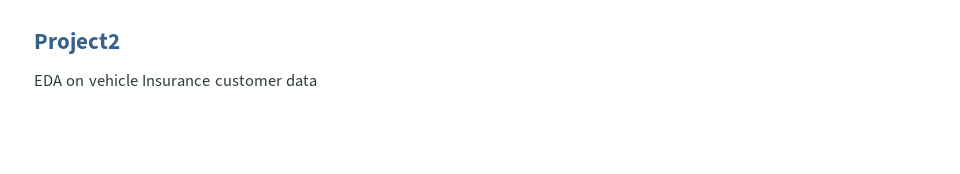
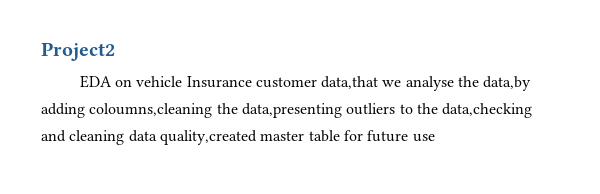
- EDA on vehicle Insurance customer data
+ EDA on vehicle Insurance customer data,that we analyse the data,by adding coloumns,cleaning the data,presenting outliers to the data,checking and cleaning data quality,created master table for future use

